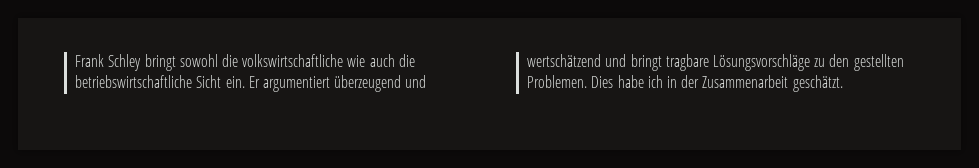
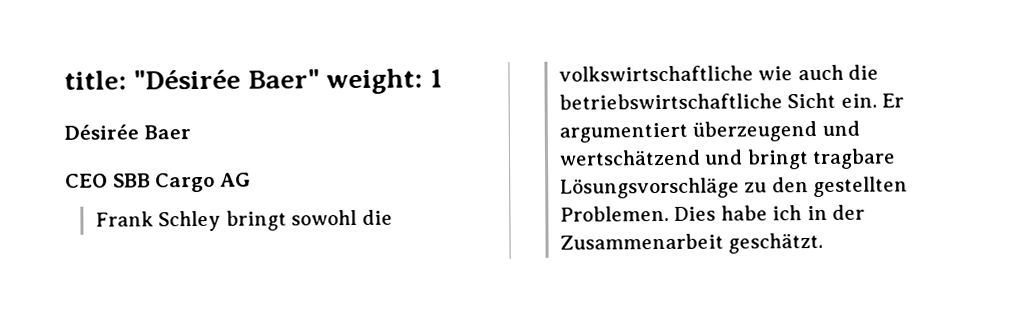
+ title: "Désirée Baer" weight: 1
+ Désirée Baer
+ CEO SBB Cargo AG

